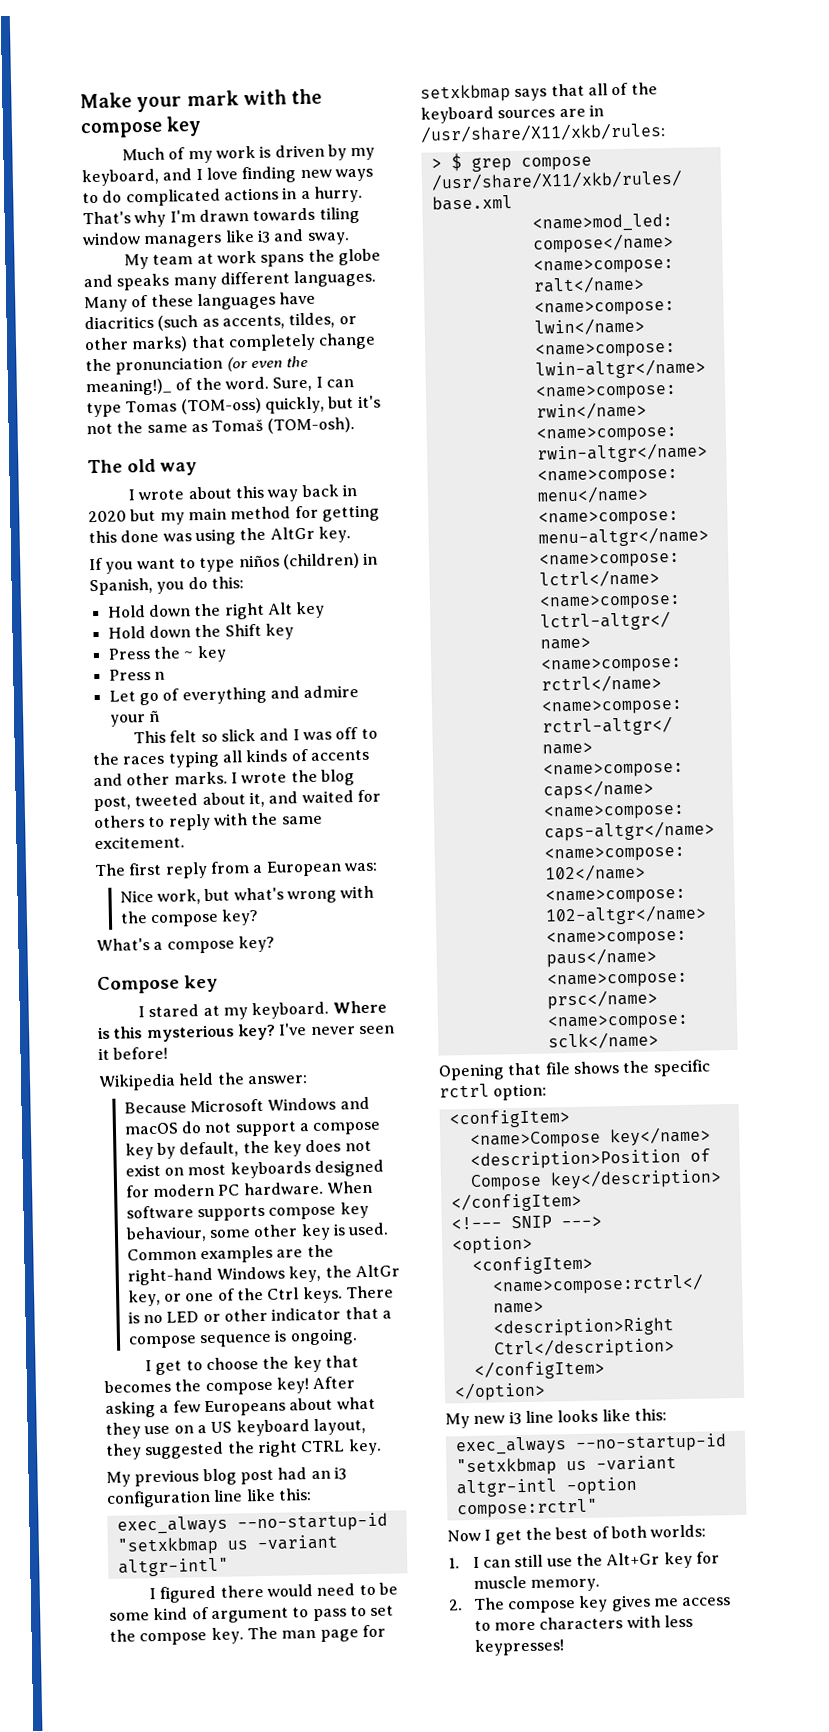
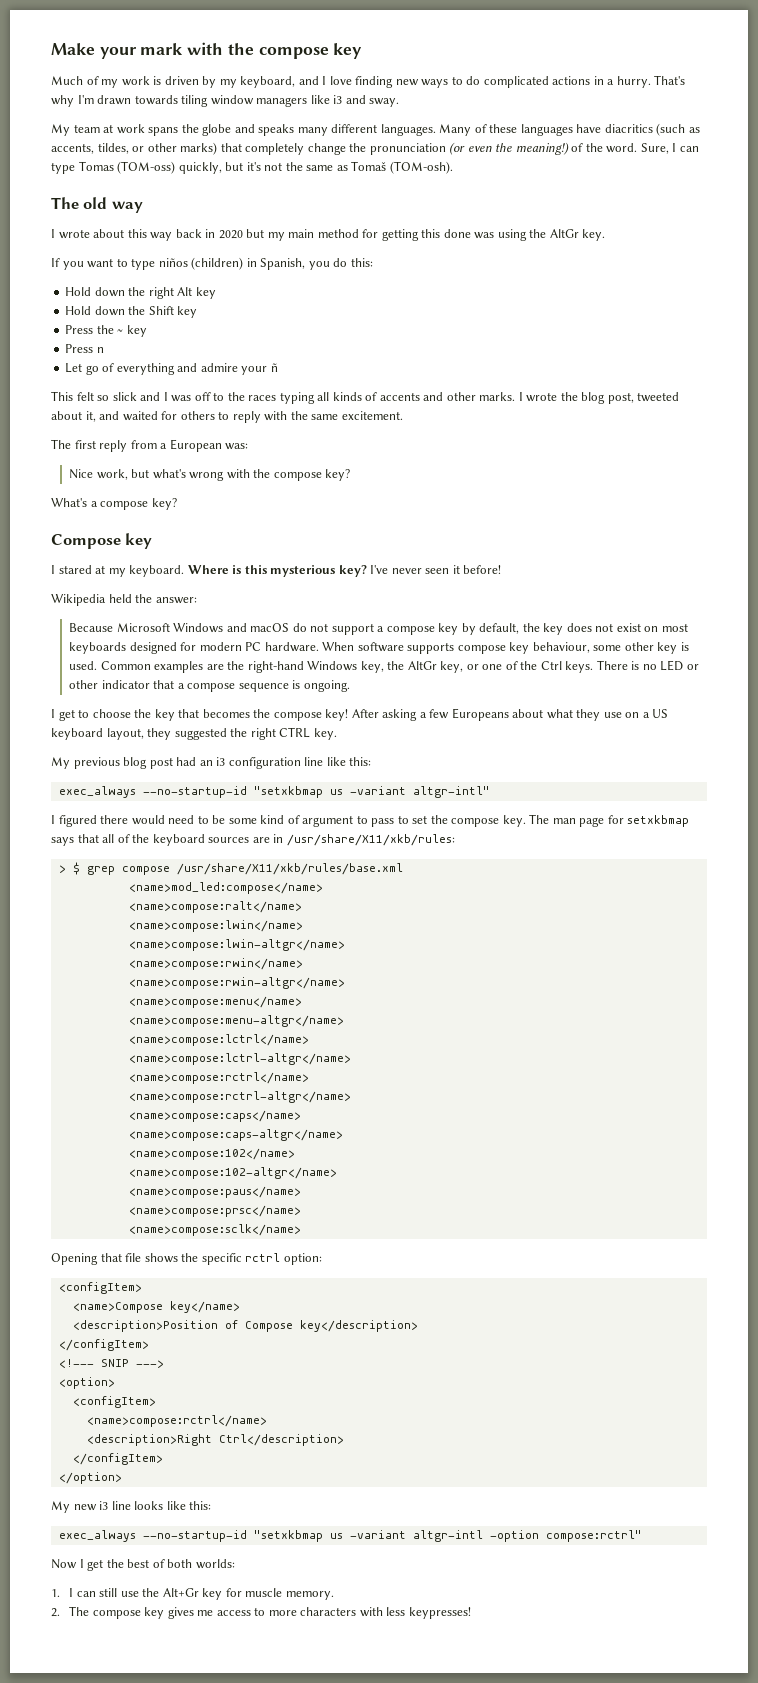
- Many of these languages have diacritics (such as accents, tildes, or other marks) that completely change the pronunciation (or even the meaning!)_ of the word.
+ Many of these languages have diacritics (such as accents, tildes, or other marks) that completely change the pronunciation (or even the meaning!) of the word.

